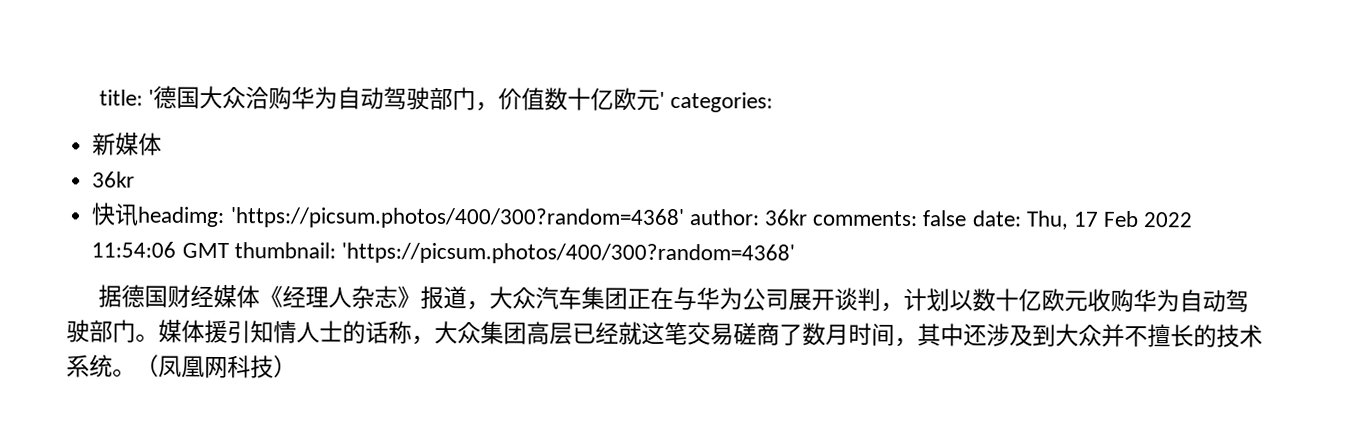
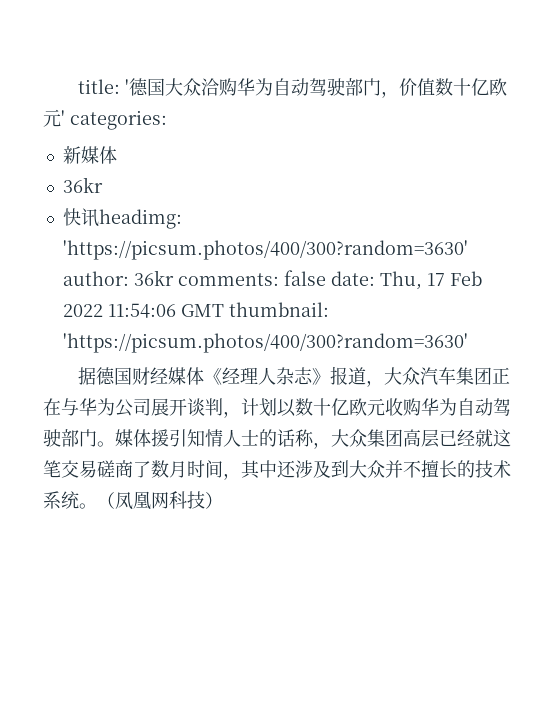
- 快讯headimg: 'https://picsum.photos/400/300?random=4368' author: 36kr comments: false date: Thu, 17 Feb 2022 11:54:06 GMT thumbnail: 'https://picsum.photos/400/300?random=4368'
+ 快讯headimg: 'https://picsum.photos/400/300?random=3630' author: 36kr comments: false date: Thu, 17 Feb 2022 11:54:06 GMT thumbnail: 'https://picsum.photos/400/300?random=3630'

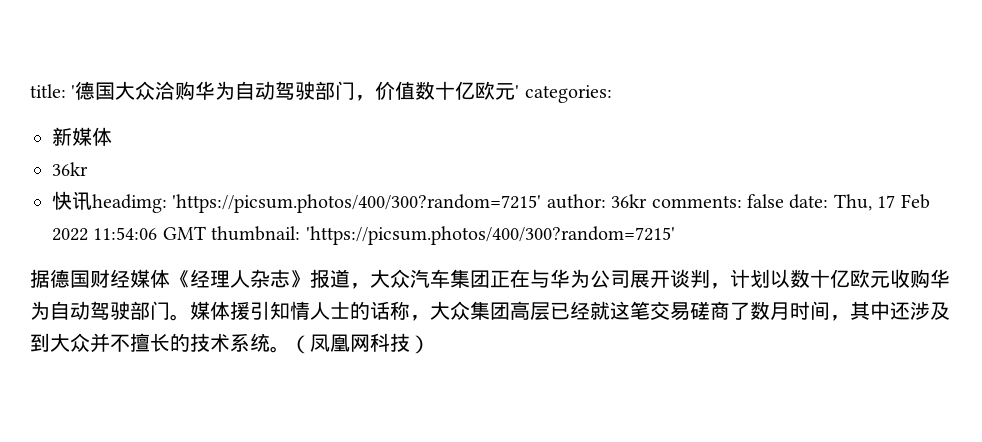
- 快讯headimg: 'https://picsum.photos/400/300?random=3630' author: 36kr comments: false date: Thu, 17 Feb 2022 11:54:06 GMT thumbnail: 'https://picsum.photos/400/300?random=3630'
+ 快讯headimg: 'https://picsum.photos/400/300?random=7215' author: 36kr comments: false date: Thu, 17 Feb 2022 11:54:06 GMT thumbnail: 'https://picsum.photos/400/300?random=7215'

